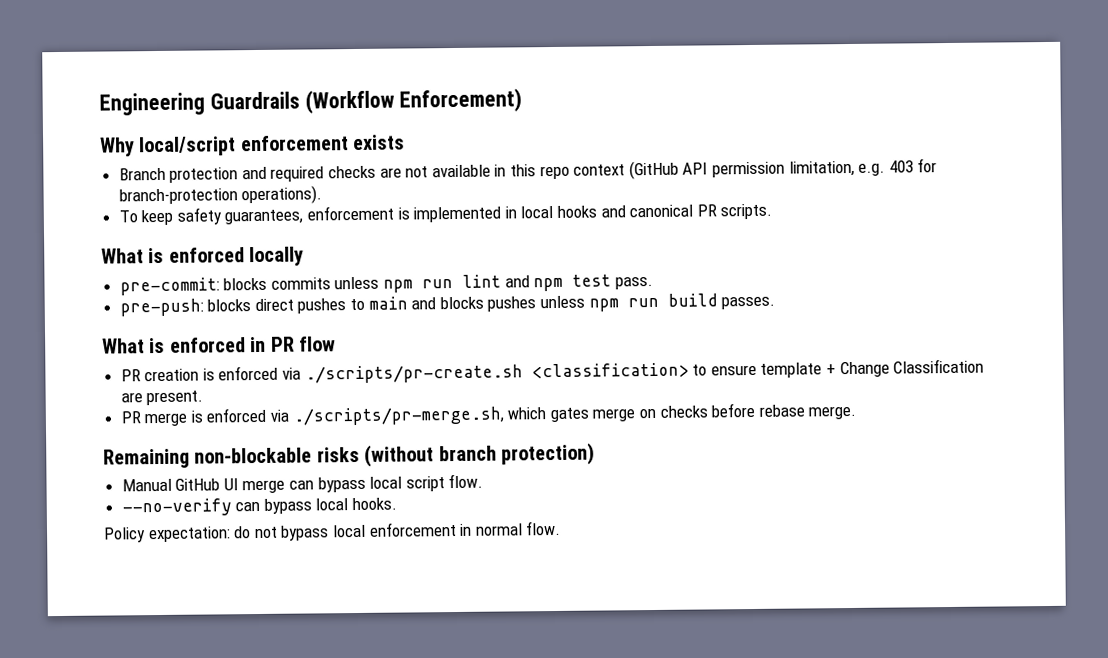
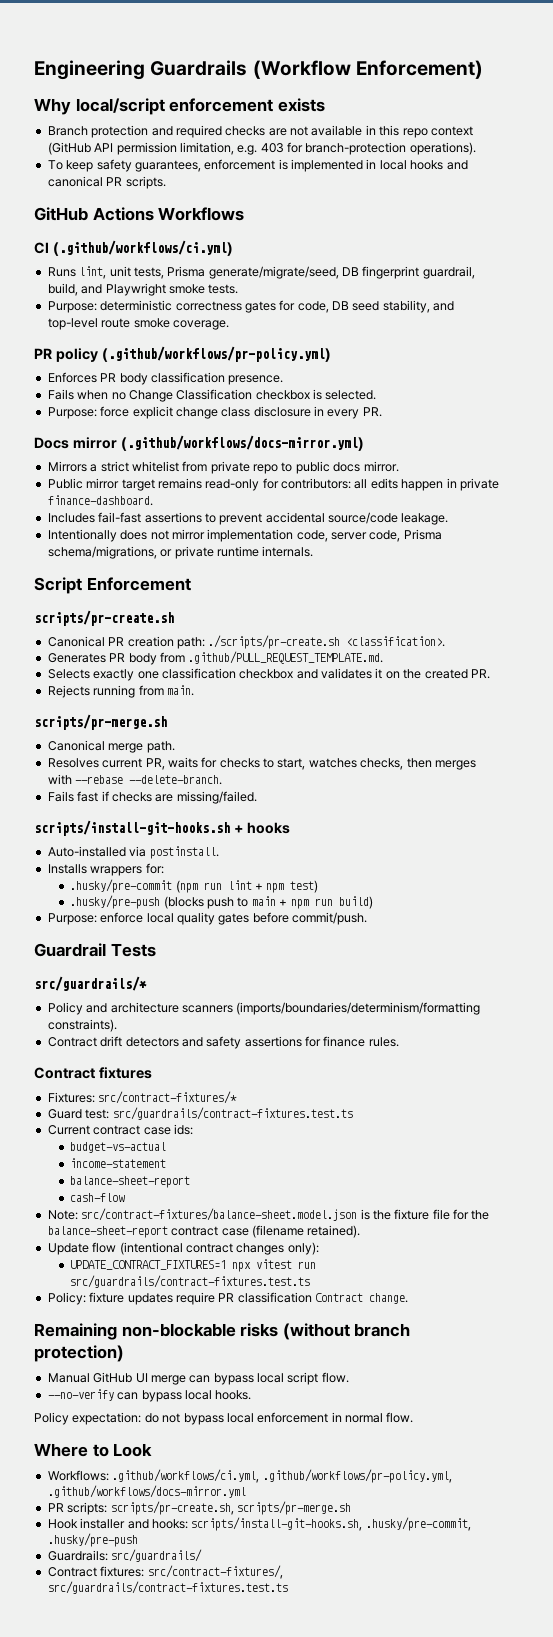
- What is enforced locally
- pre-commit: blocks commits unless npm run lint and npm test pass.
- pre-push: blocks direct pushes to main and blocks pushes unless npm run build passes.
- What is enforced in PR flow
- PR creation is enforced via ./scripts/pr-create.sh <classification> to ensure template + Change Classification are present.
- PR merge is enforced via ./scripts/pr-merge.sh, which gates merge on checks before rebase merge.
+ GitHub Actions Workflows
+ CI (.github/workflows/ci.yml)
+ Runs lint, unit tests, Prisma generate/migrate/seed, DB fingerprint guardrail, build, and Playwright smoke tests.
+ Purpose: deterministic correctness gates for code, DB seed stability, and top-level route smoke coverage.
+ PR policy (.github/workflows/pr-policy.yml)
+ Enforces PR body classification presence.
+ Fails when no Change Classification checkbox is selected.
+ Purpose: force explicit change class disclosure in every PR.
+ Docs mirror (.github/workflows/docs-mirror.yml)
+ Mirrors a strict whitelist from private repo to public docs mirror.
+ Public mirror target remains read-only for contributors: all edits happen in private finance-dashboard.
+ Includes fail-fast assertions to prevent accidental source/code leakage.
+ Intentionally does not mirror implementation code, server code, Prisma schema/migrations, or private runtime internals.
+ Script Enforcement
+ scripts/pr-create.sh
+ Canonical PR creation path: ./scripts/pr-create.sh <classification>.
+ Generates PR body from .github/PULL_REQUEST_TEMPLATE.md.
+ Selects exactly one classification checkbox and validates it on the created PR.
+ Rejects running from main.
+ scripts/pr-merge.sh
+ Canonical merge path.
+ Resolves current PR, waits for checks to start, watches checks, then merges with --rebase --delete-branch.
+ Fails fast if checks are missing/failed.
+ scripts/install-git-hooks.sh + hooks
+ Auto-installed via postinstall.
+ Installs wrappers for:
+ .husky/pre-commit (npm run lint + npm test)
+ .husky/pre-push (blocks push to main + npm run build)
+ Purpose: enforce local quality gates before commit/push.
+ Guardrail Tests
+ src/guardrails/*
+ Policy and architecture scanners (imports/boundaries/determinism/formatting constraints).
+ Contract drift detectors and safety assertions for finance rules.
+ Contract fixtures
+ Fixtures: src/contract-fixtures/*
+ Guard test: src/guardrails/contract-fixtures.test.ts
+ Current contract case ids:
+ budget-vs-actual
+ income-statement
+ balance-sheet-report
+ cash-flow
+ Note: src/contract-fixtures/balance-sheet.model.json is the fixture file for the balance-sheet-report contract case (filename retained).
+ Update flow (intentional contract changes only):
+ UPDATE_CONTRACT_FIXTURES=1 npx vitest run src/guardrails/contract-fixtures.test.ts
+ Policy: fixture updates require PR classification Contract change.
+ Where to Look
+ Workflows: .github/workflows/ci.yml, .github/workflows/pr-policy.yml, .github/workflows/docs-mirror.yml
+ PR scripts: scripts/pr-create.sh, scripts/pr-merge.sh
+ Hook installer and hooks: scripts/install-git-hooks.sh, .husky/pre-commit, .husky/pre-push
+ Guardrails: src/guardrails/
+ Contract fixtures: src/contract-fixtures/, src/guardrails/contract-fixtures.test.ts

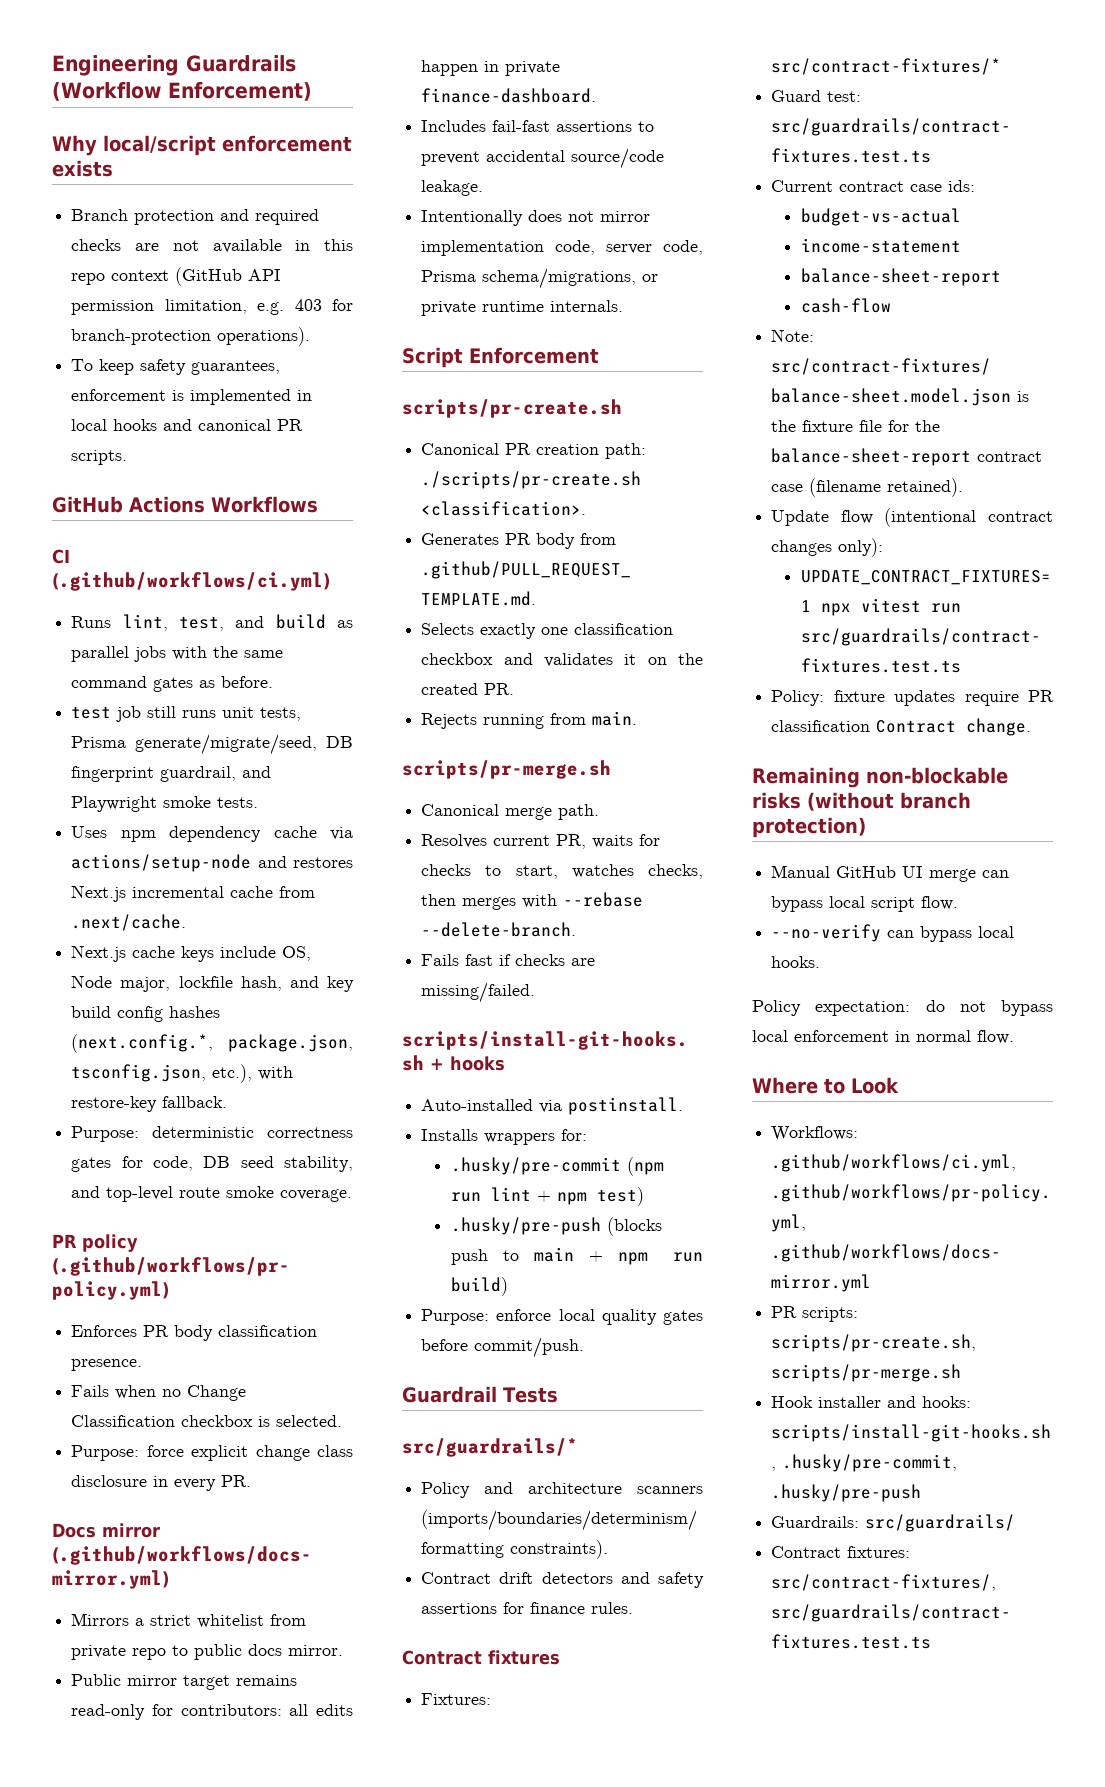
- Runs lint, unit tests, Prisma generate/migrate/seed, DB fingerprint guardrail, build, and Playwright smoke tests.
+ Runs lint, test, and build as parallel jobs with the same command gates as before.
+ test job still runs unit tests, Prisma generate/migrate/seed, DB fingerprint guardrail, and Playwright smoke tests.
+ Uses npm dependency cache via actions/setup-node and restores Next.js incremental cache from .next/cache.
+ Next.js cache keys include OS, Node major, lockfile hash, and key build config hashes (next.config.*, package.json, tsconfig.json, etc.), with restore-key fallback.

